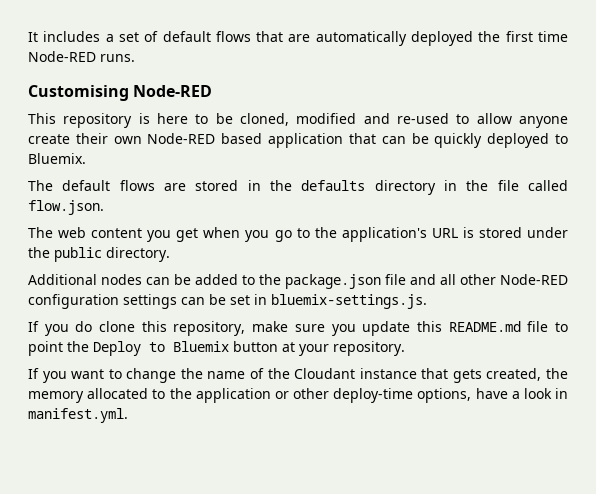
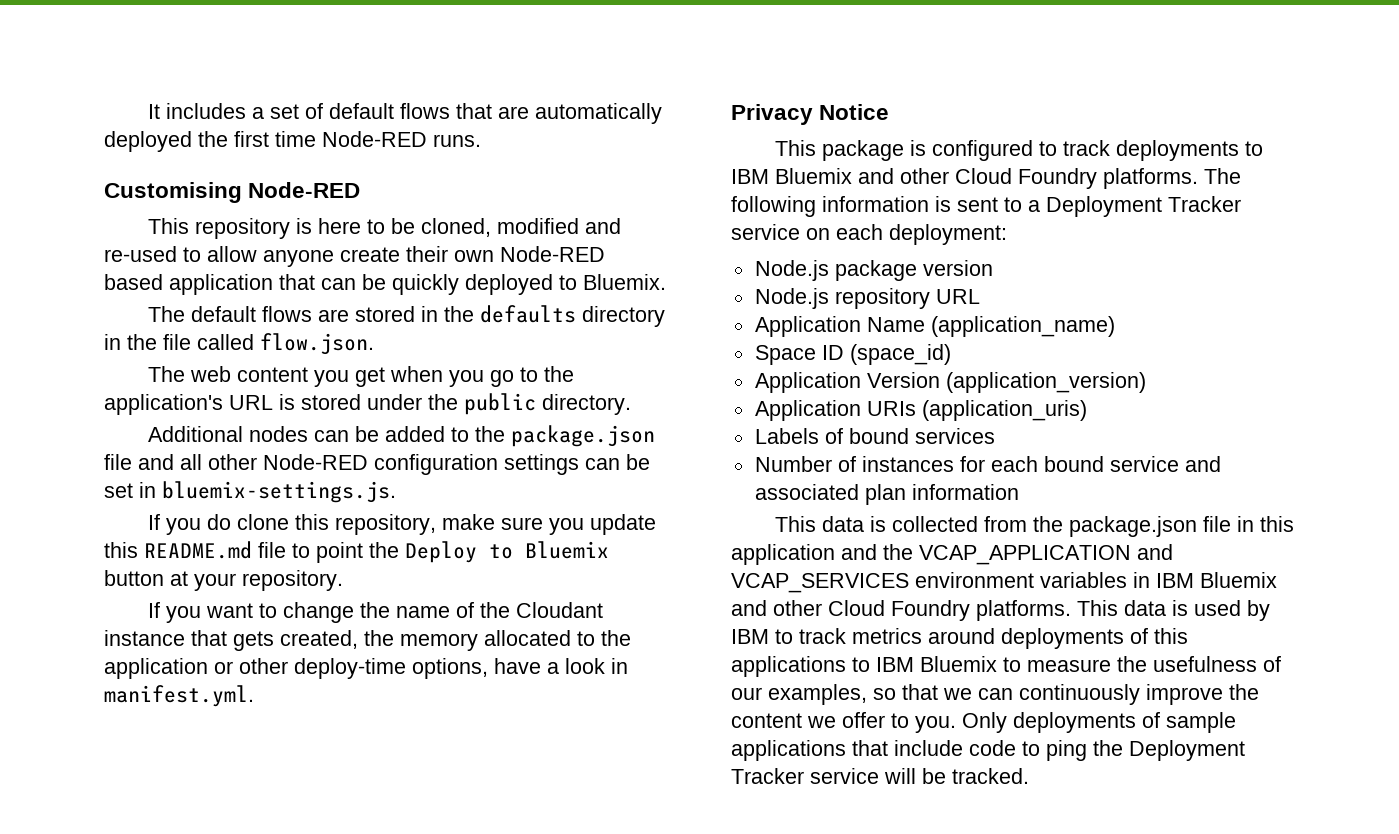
+ Privacy Notice
+ This package is configured to track deployments to IBM Bluemix and other Cloud Foundry platforms. The following information is sent to a Deployment Tracker service on each deployment:
+ Node.js package version
+ Node.js repository URL
+ Application Name (application_name)
+ Space ID (space_id)
+ Application Version (application_version)
+ Application URIs (application_uris)
+ Labels of bound services
+ Number of instances for each bound service and associated plan information
+ This data is collected from the package.json file in this application and the VCAP_APPLICATION and VCAP_SERVICES environment variables in IBM Bluemix and other Cloud Foundry platforms. This data is used by IBM to track metrics around deployments of this applications to IBM Bluemix to measure the usefulness of our examples, so that we can continuously improve the content we offer to you. Only deployments of sample applications that include code to ping the Deployment Tracker service will be tracked.

